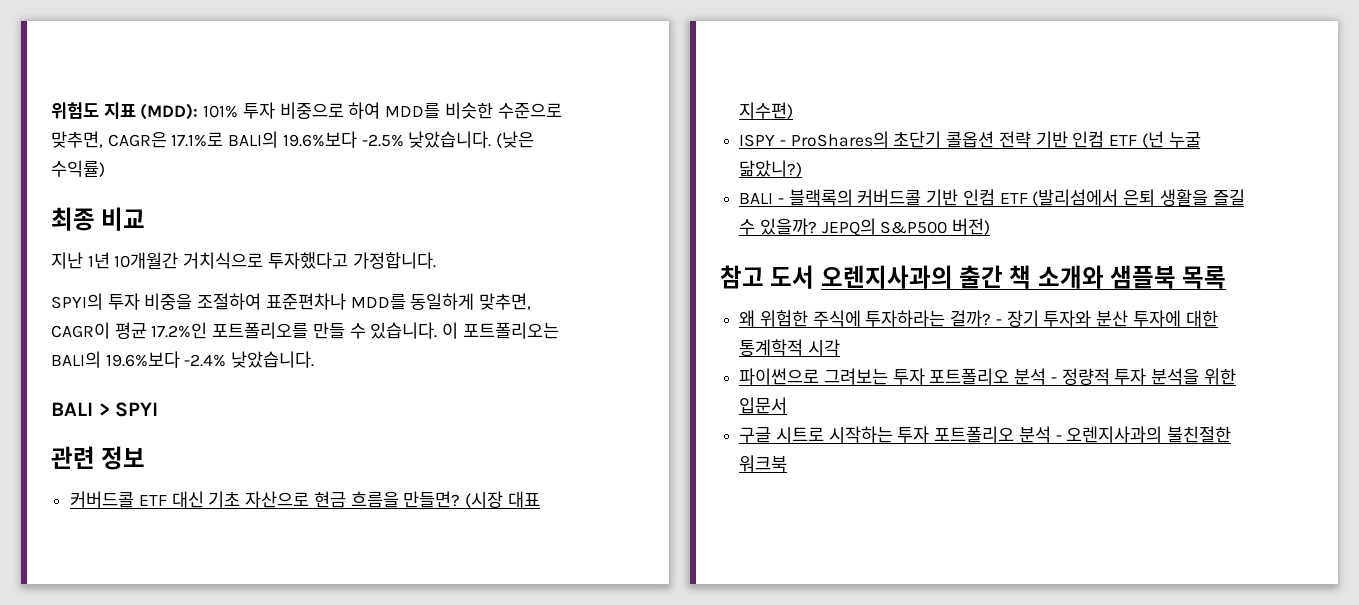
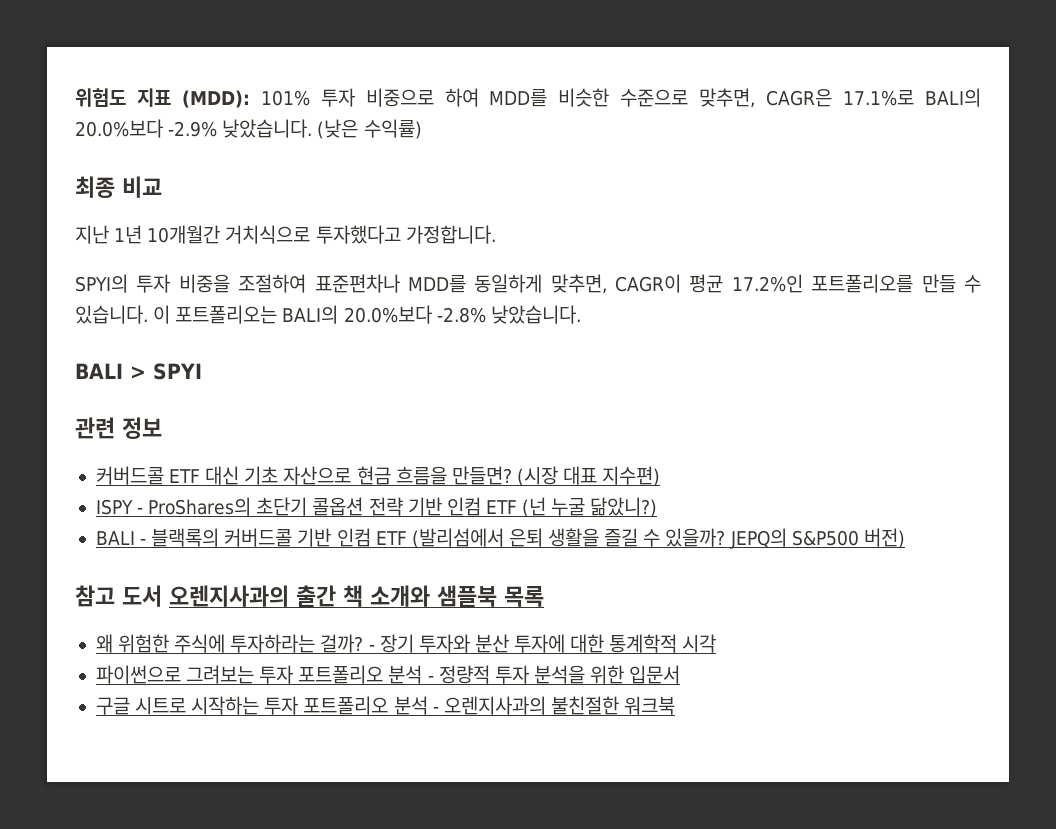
- 위험도 지표 (MDD): 101% 투자 비중으로 하여 MDD를 비슷한 수준으로 맞추면, CAGR은 17.1%로 BALI의 19.6%보다 -2.5% 낮았습니다.
+ 위험도 지표 (MDD): 101% 투자 비중으로 하여 MDD를 비슷한 수준으로 맞추면, CAGR은 17.1%로 BALI의 20.0%보다 -2.9% 낮았습니다.
- 이 포트폴리오는 BALI의 19.6%보다 -2.4% 낮았습니다.
+ 이 포트폴리오는 BALI의 20.0%보다 -2.8% 낮았습니다.

